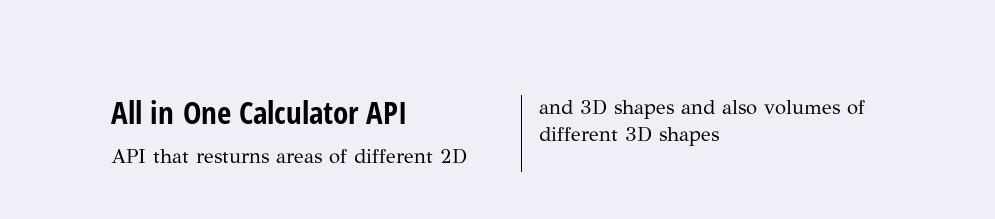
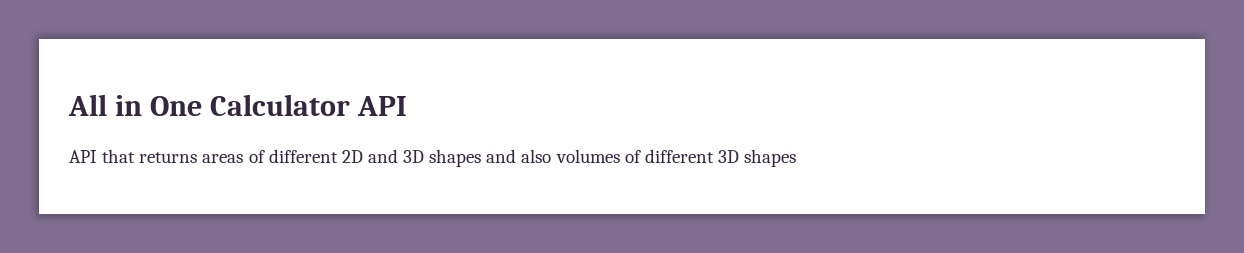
- API that resturns areas of different 2D and 3D shapes and also volumes of different 3D shapes
+ API that returns areas of different 2D and 3D shapes and also volumes of different 3D shapes

